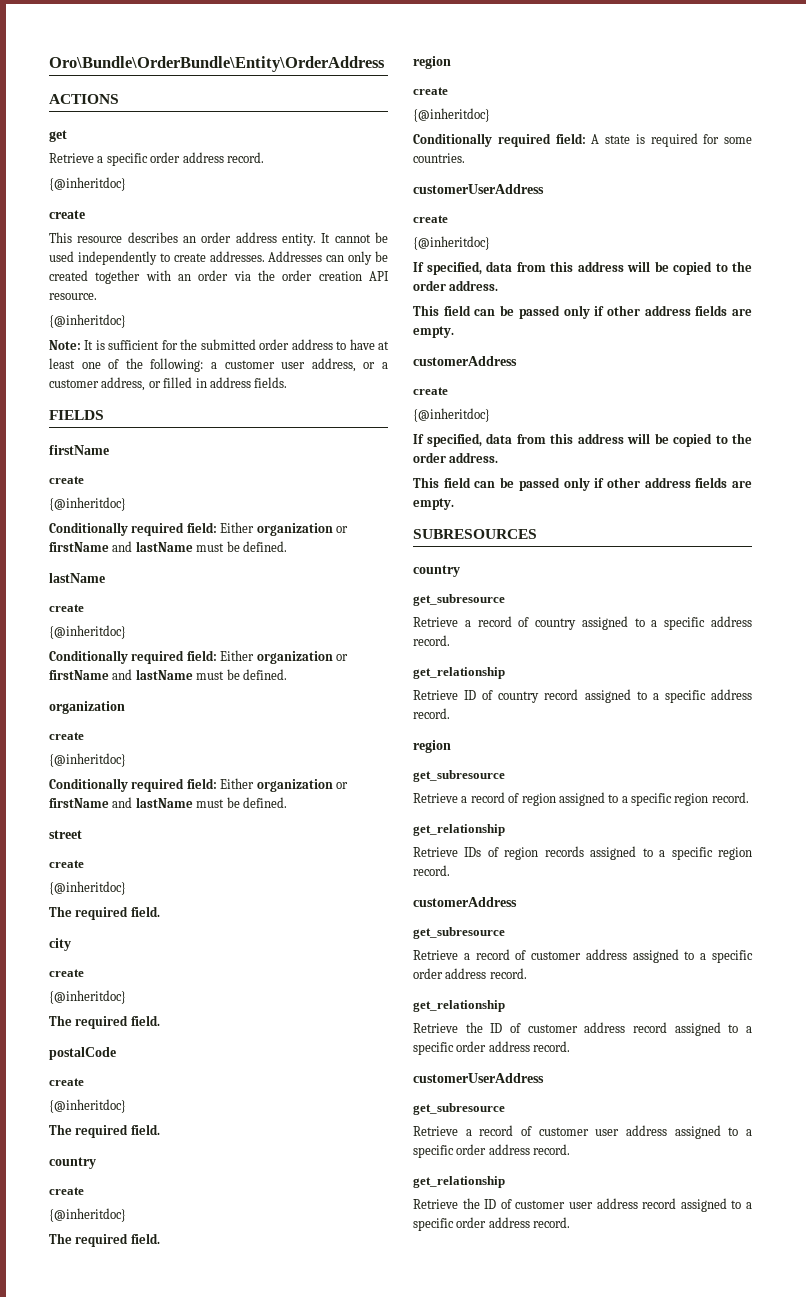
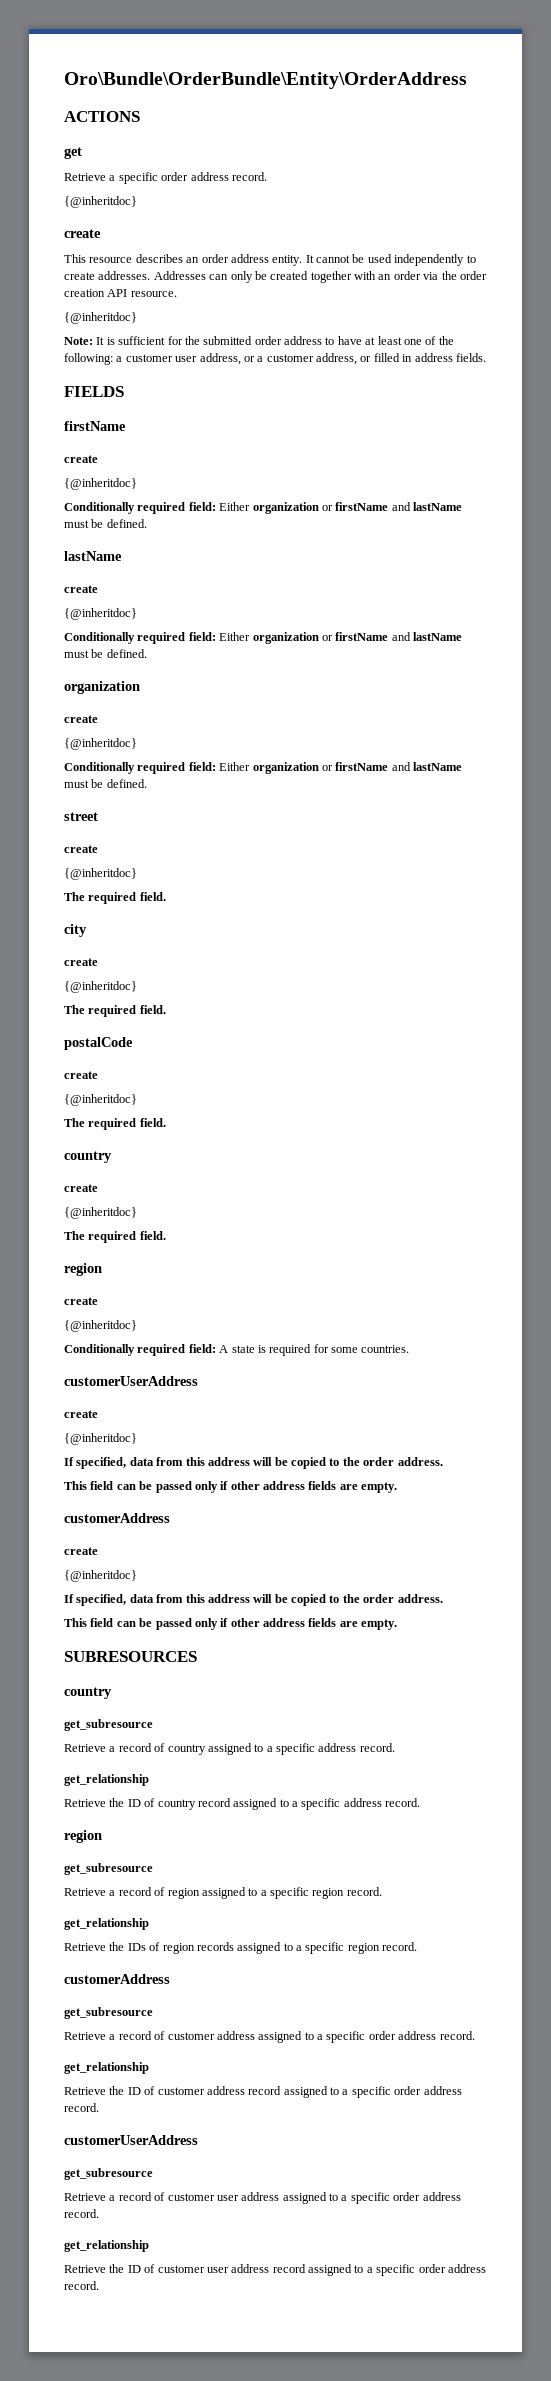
- Retrieve ID of country record assigned to a specific address record.
+ Retrieve the ID of country record assigned to a specific address record.
- Retrieve IDs of region records assigned to a specific region record.
+ Retrieve the IDs of region records assigned to a specific region record.

